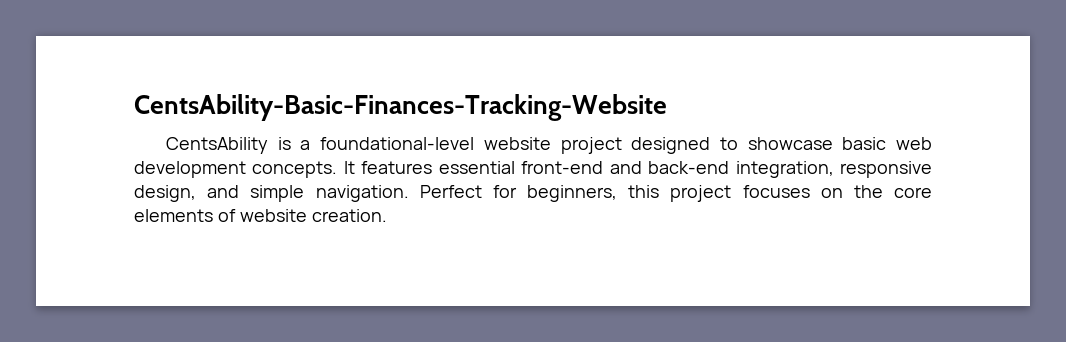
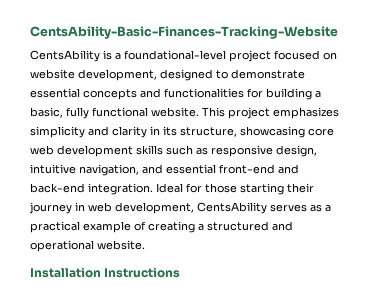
- CentsAbility is a foundational-level website project designed to showcase basic web development concepts. It features essential front-end and back-end integration, responsive design, and simple navigation. Perfect for beginners, this project focuses on the core elements of website creation.
+ CentsAbility is a foundational-level project focused on website development, designed to demonstrate essential concepts and functionalities for building a basic, fully functional website. This project emphasizes simplicity and clarity in its structure, showcasing core web development skills such as responsive design, intuitive navigation, and essential front-end and back-end integration. Ideal for those starting their journey in web development, CentsAbility serves as a practical example of creating a structured and operational website.
+ Installation Instructions

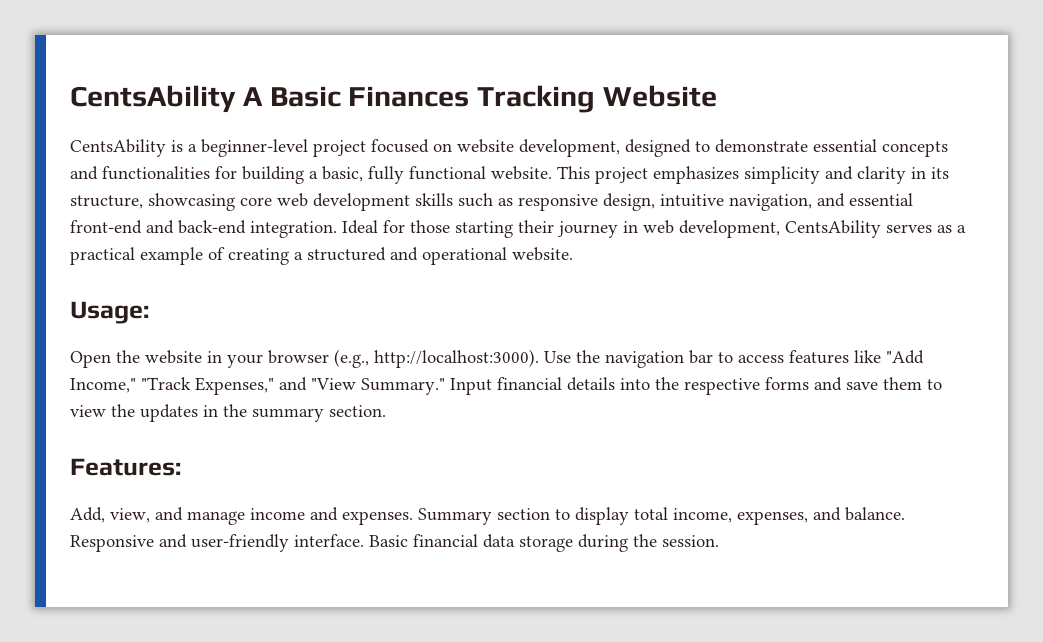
- CentsAbility-Basic-Finances-Tracking-Website
+ CentsAbility A Basic Finances Tracking Website
- CentsAbility is a foundational-level project focused on website development, designed to demonstrate essential concepts and functionalities for building a basic, fully functional website.
+ CentsAbility is a beginner-level project focused on website development, designed to demonstrate essential concepts and functionalities for building a basic, fully functional website.
- Installation Instructions
+ Usage:
+ Open the website in your browser (e.g., http://localhost:3000). Use the navigation bar to access features like "Add Income," "Track Expenses," and "View Summary." Input financial details into the respective forms and save them to view the updates in the summary section.
+ Features:
+ Add, view, and manage income and expenses. Summary section to display total income, expenses, and balance. Responsive and user-friendly interface. Basic financial data storage during the session.

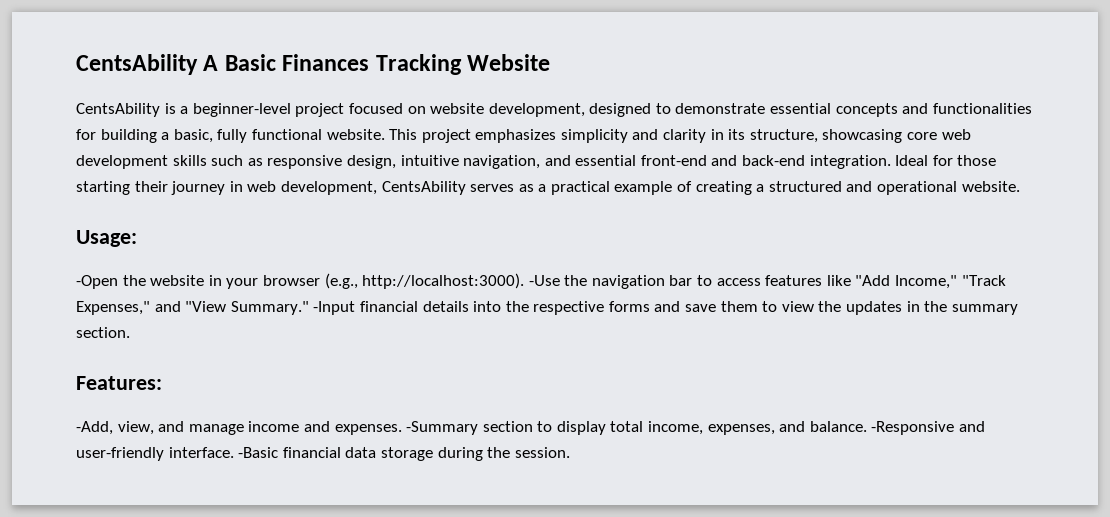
- Open the website in your browser (e.g., http://localhost:3000).
+ -Open the website in your browser (e.g., http://localhost:3000).
- Use the navigation bar to access features like "Add Income," "Track Expenses," and "View Summary."
+ -Use the navigation bar to access features like "Add Income," "Track Expenses," and "View Summary."
- Input financial details into the respective forms and save them to view the updates in the summary section.
+ -Input financial details into the respective forms and save them to view the updates in the summary section.
- Add, view, and manage income and expenses.
+ -Add, view, and manage income and expenses.
- Summary section to display total income, expenses, and balance.
+ -Summary section to display total income, expenses, and balance.
- Responsive and user-friendly interface.
+ -Responsive and user-friendly interface.
- Basic financial data storage during the session.
+ -Basic financial data storage during the session.

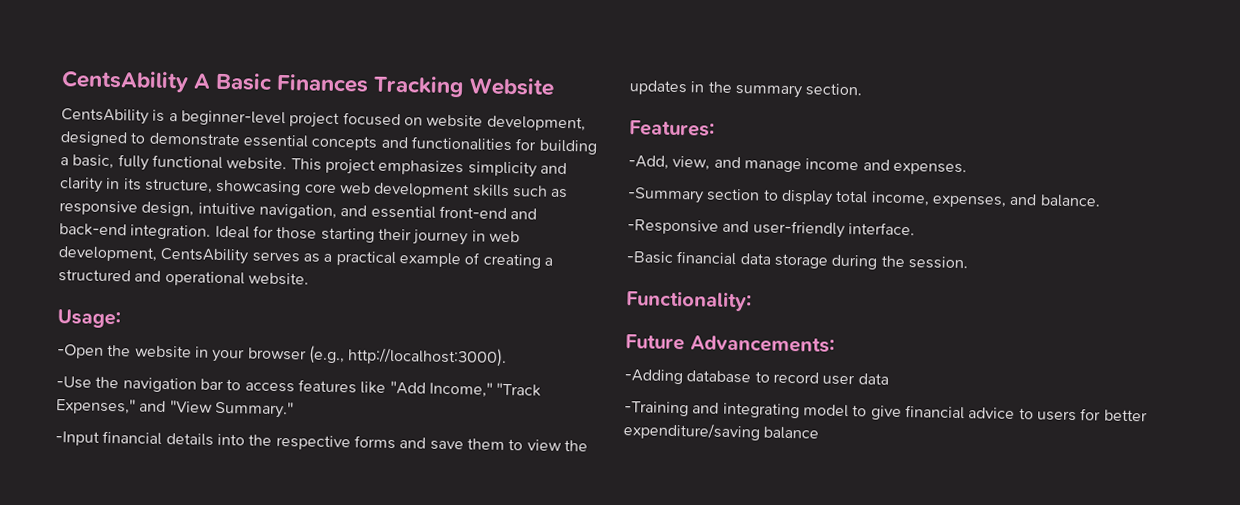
- -Open the website in your browser (e.g., http://localhost:3000). -Use the navigation bar to access features like "Add Income," "Track Expenses," and "View Summary." -Input financial details into the respective forms and save them to view the updates in the summary section.
+ -Open the website in your browser (e.g., http://localhost:3000).
+ -Use the navigation bar to access features like "Add Income," "Track Expenses," and "View Summary."
+ -Input financial details into the respective forms and save them to view the updates in the summary section.
- -Add, view, and manage income and expenses. -Summary section to display total income, expenses, and balance. -Responsive and user-friendly interface. -Basic financial data storage during the session.
+ -Add, view, and manage income and expenses.
+ -Summary section to display total income, expenses, and balance.
+ -Responsive and user-friendly interface.
+ -Basic financial data storage during the session.
+ Functionality:
+ Future Advancements:
+ -Adding database to record user data
+ -Training and integrating model to give financial advice to users for better expenditure/saving balance

